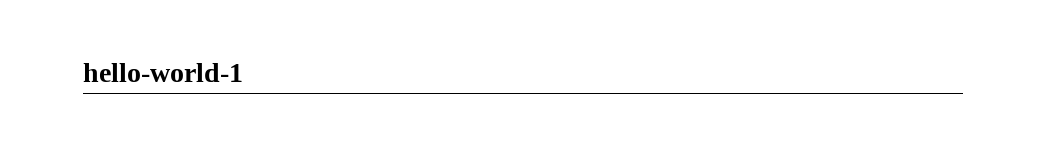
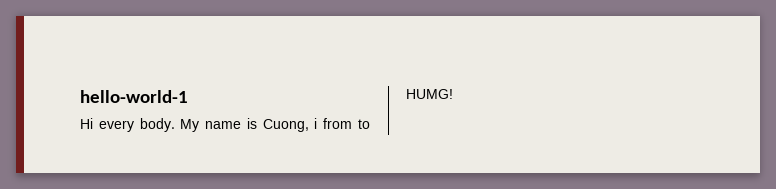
+ Hi every body. My name is Cuong, i from to HUMG!

